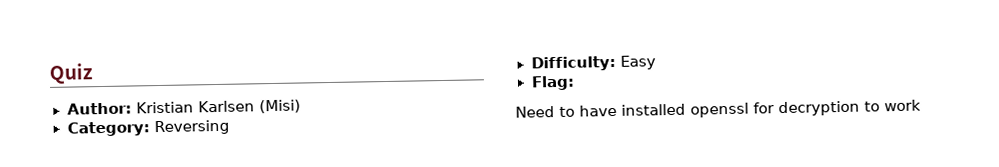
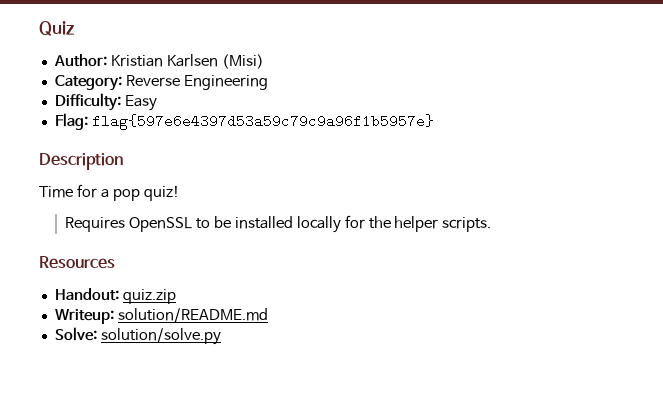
- Category: Reversing
+ Category: Reverse Engineering
- Flag:
- Need to have installed openssl for decryption to work
+ Flag: flag{597e6e4397d53a59c79c9a96f1b5957e}
+ Description
+ Time for a pop quiz!
+ Requires OpenSSL to be installed locally for the helper scripts.
+ Resources
+ Handout: quiz.zip
+ Writeup: solution/README.md
+ Solve: solution/solve.py

